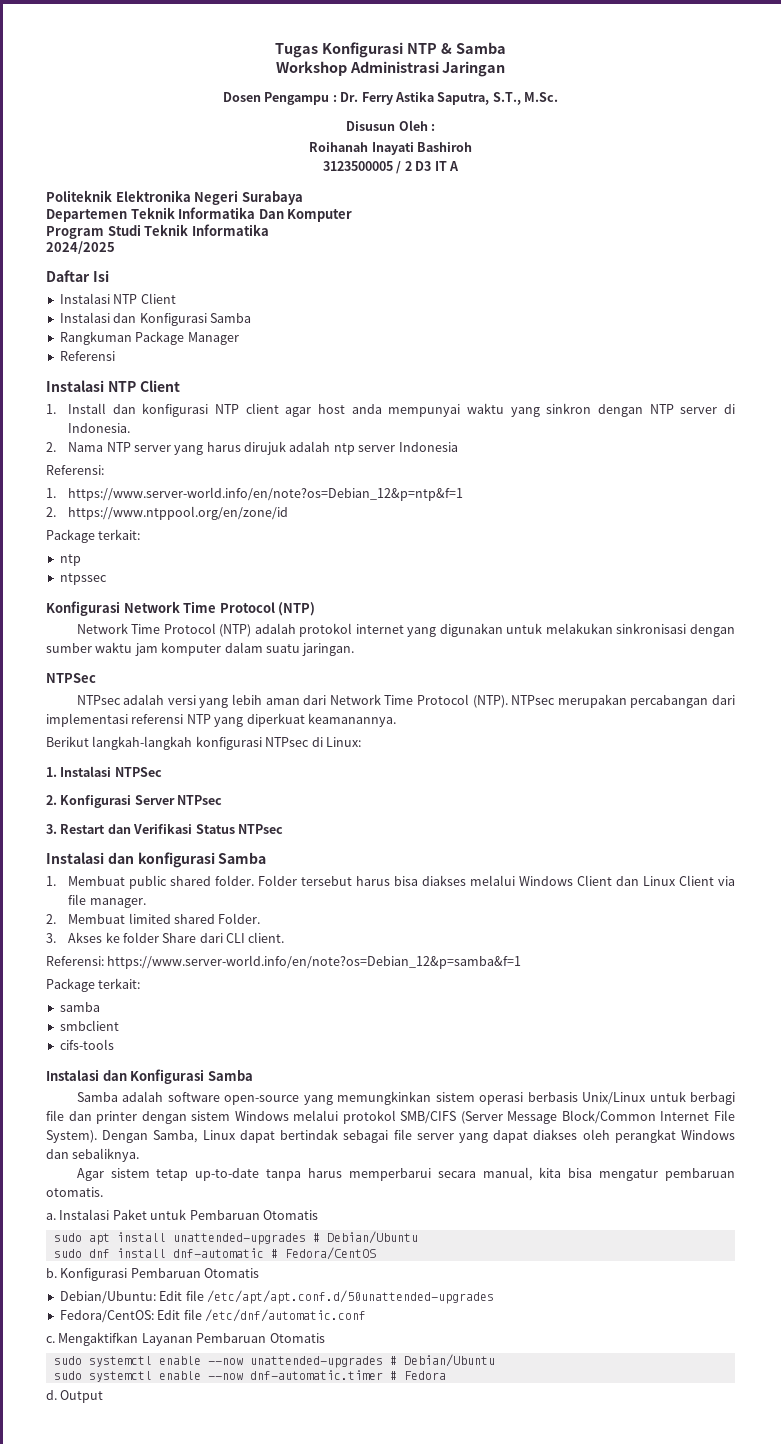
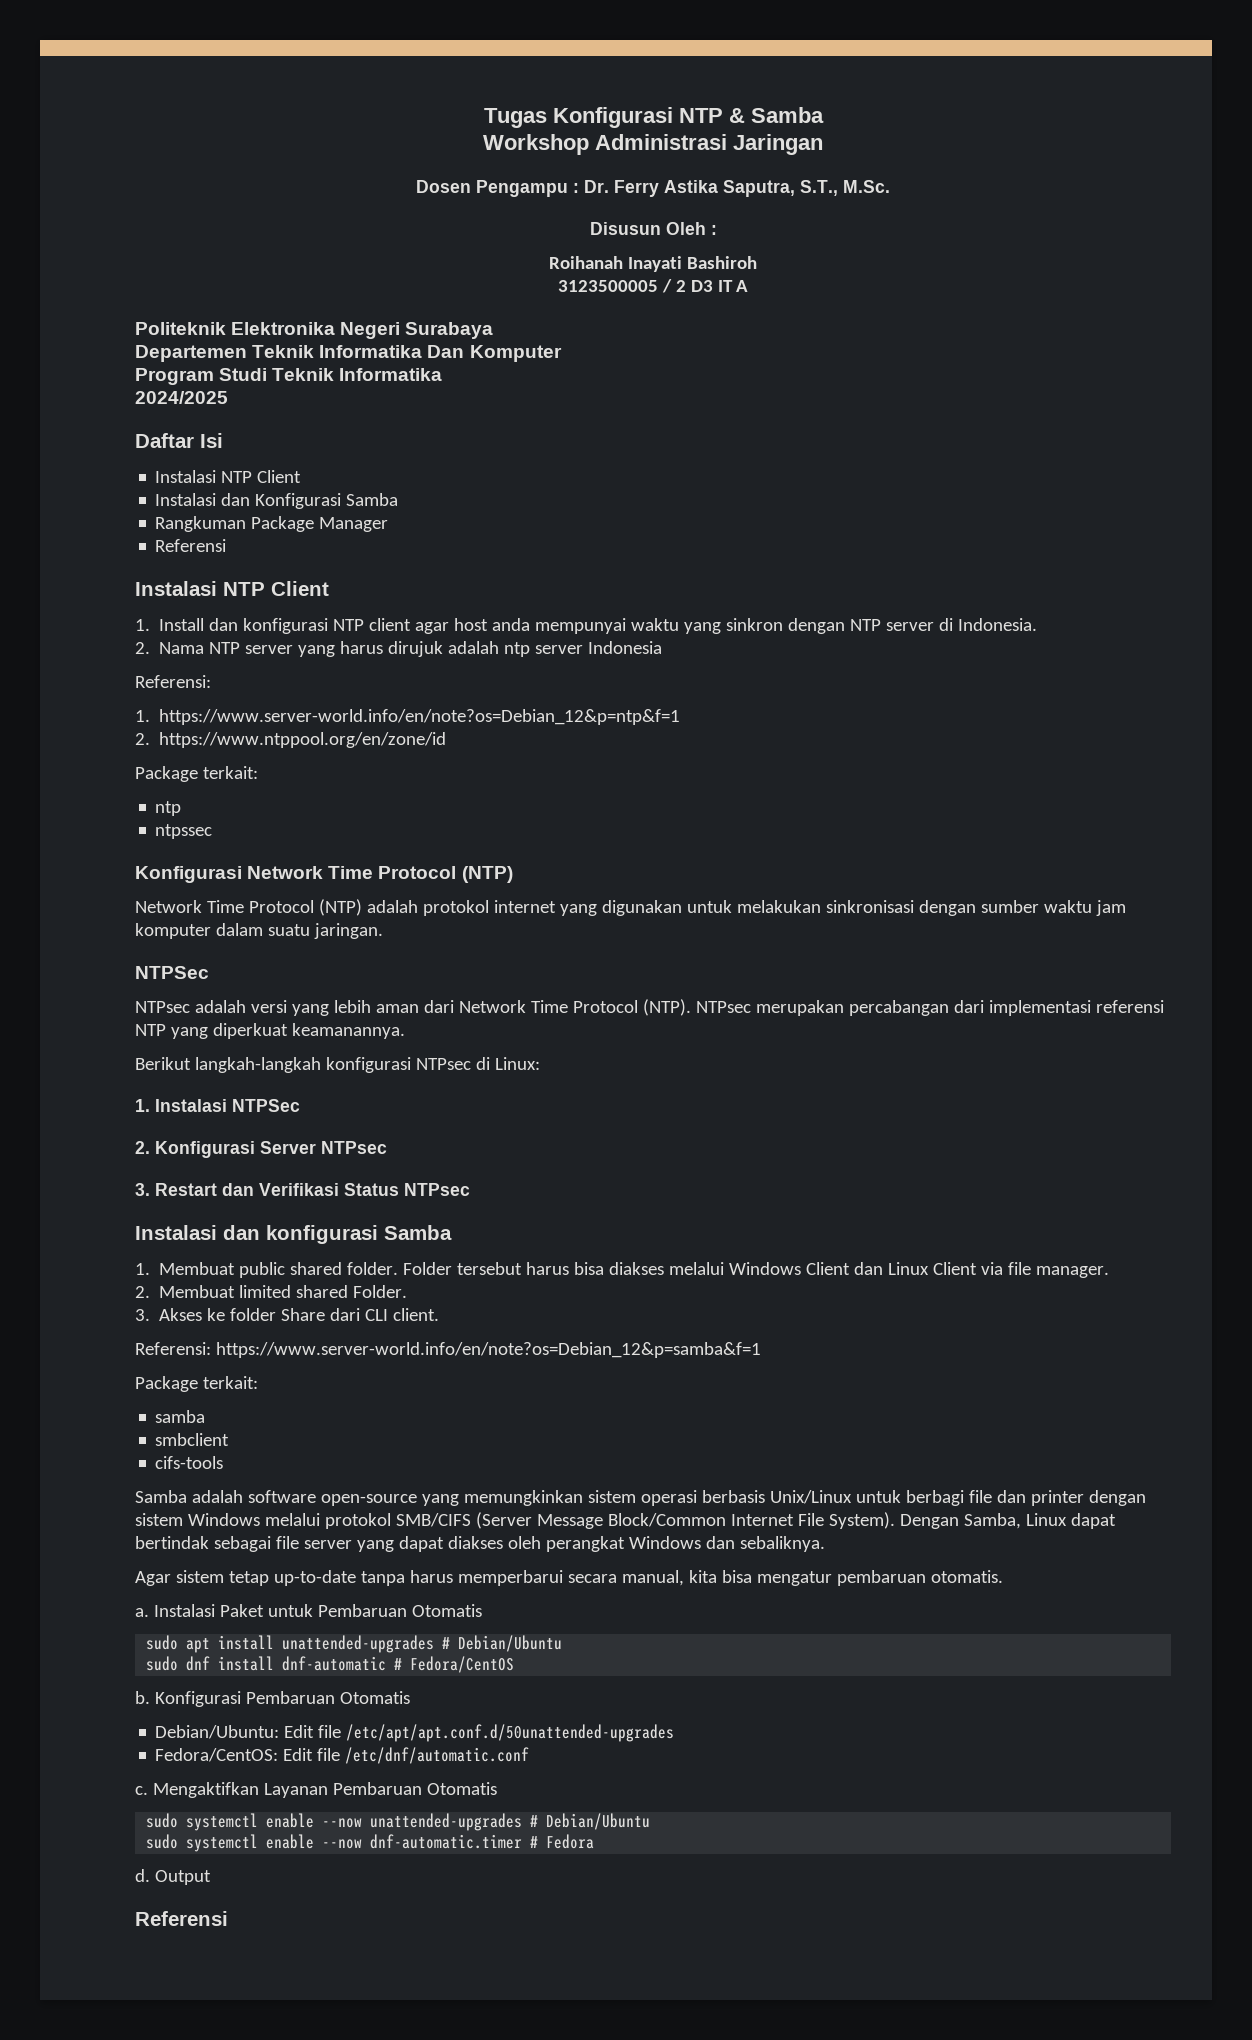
  cifs-tools
- Instalasi dan Konfigurasi Samba
  Output
+ Referensi

